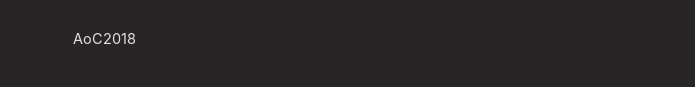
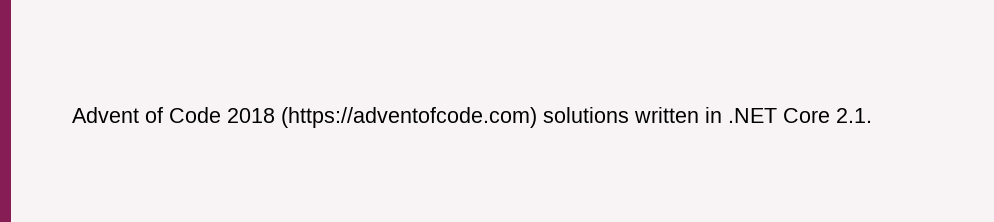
- AoC2018
+ Advent of Code 2018 (https://adventofcode.com) solutions written in .NET Core 2.1.

